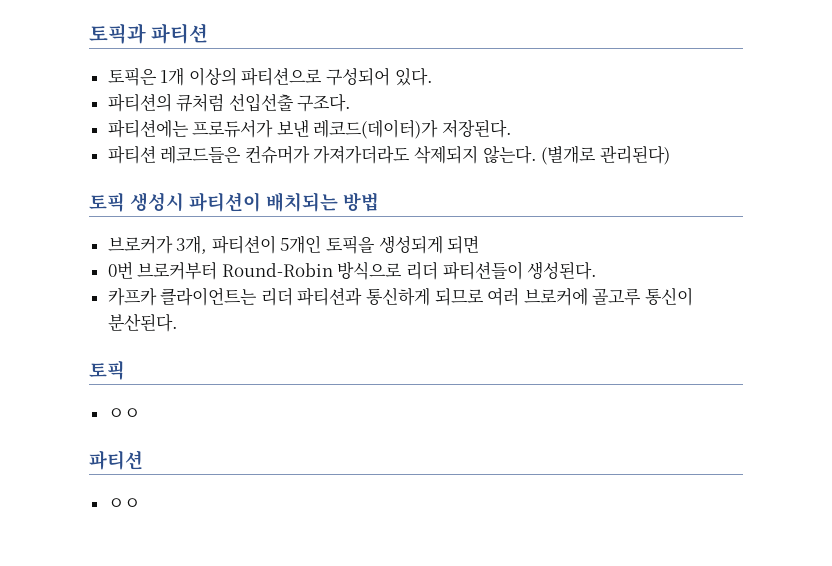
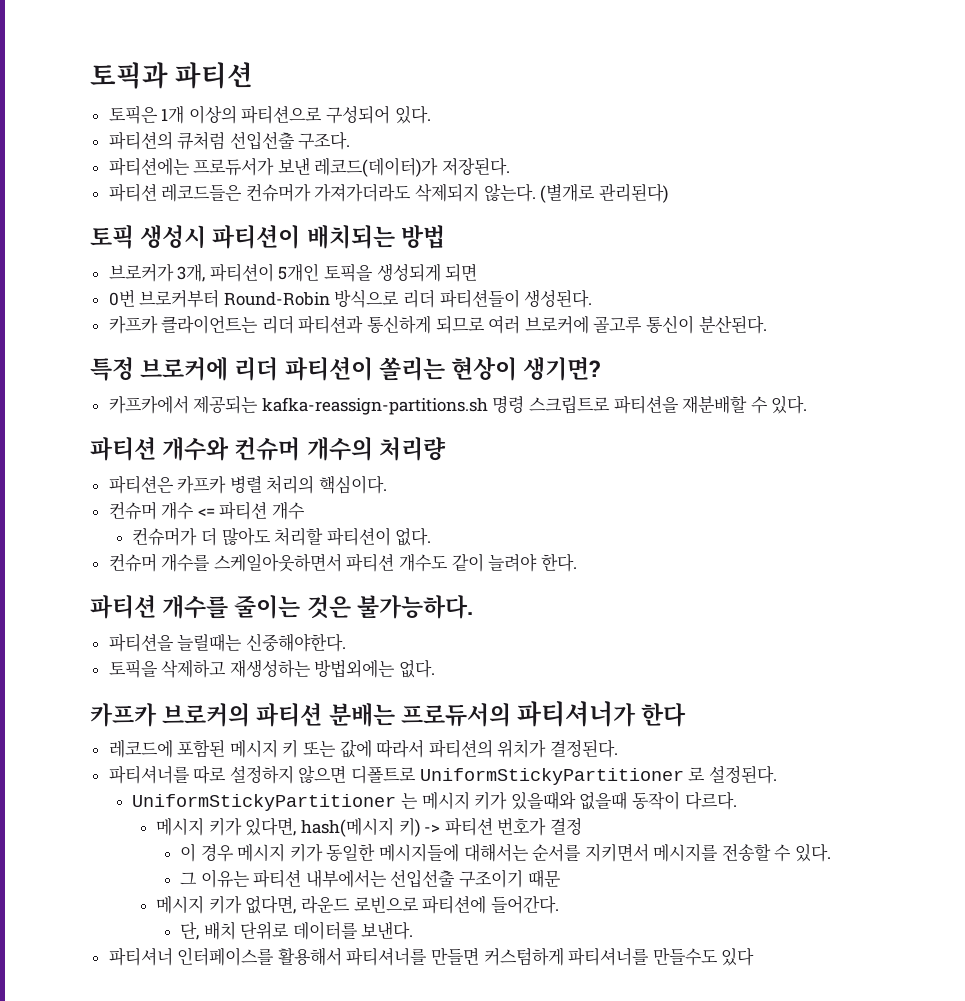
  카프카 클라이언트는 리더 파티션과 통신하게 되므로 여러 브로커에 골고루 통신이 분산된다.
- 토픽
- ㅇㅇ
- 파티션
- ㅇㅇ
+ 특정 브로커에 리더 파티션이 쏠리는 현상이 생기면?
+ 카프카에서 제공되는 kafka-reassign-partitions.sh 명령 스크립트로 파티션을 재분배할 수 있다.
+ 파티션 개수와 컨슈머 개수의 처리량
+ 파티션은 카프카 병렬 처리의 핵심이다.
+ 컨슈머 개수 <= 파티션 개수
+ 컨슈머가 더 많아도 처리할 파티션이 없다.
+ 컨슈머 개수를 스케일아웃하면서 파티션 개수도 같이 늘려야 한다.
+ 파티션 개수를 줄이는 것은 불가능하다.
+ 파티션을 늘릴때는 신중해야한다.
+ 토픽을 삭제하고 재생성하는 방법외에는 없다.
+ 카프카 브로커의 파티션 분배는 프로듀서의 파티셔너가 한다
+ 레코드에 포함된 메시지 키 또는 값에 따라서 파티션의 위치가 결정된다.
+ 파티셔너를 따로 설정하지 않으면 디폴트로 UniformStickyPartitioner 로 설정된다.
+ UniformStickyPartitioner 는 메시지 키가 있을때와 없을때 동작이 다르다.
+ 메시지 키가 있다면, hash(메시지 키) -> 파티션 번호가 결정
+ 이 경우 메시지 키가 동일한 메시지들에 대해서는 순서를 지키면서 메시지를 전송할 수 있다.
+ 그 이유는 파티션 내부에서는 선입선출 구조이기 때문
+ 메시지 키가 없다면, 라운드 로빈으로 파티션에 들어간다.
+ 단, 배치 단위로 데이터를 보낸다.
+ 파티셔너 인터페이스를 활용해서 파티셔너를 만들면 커스텀하게 파티셔너를 만들수도 있다

